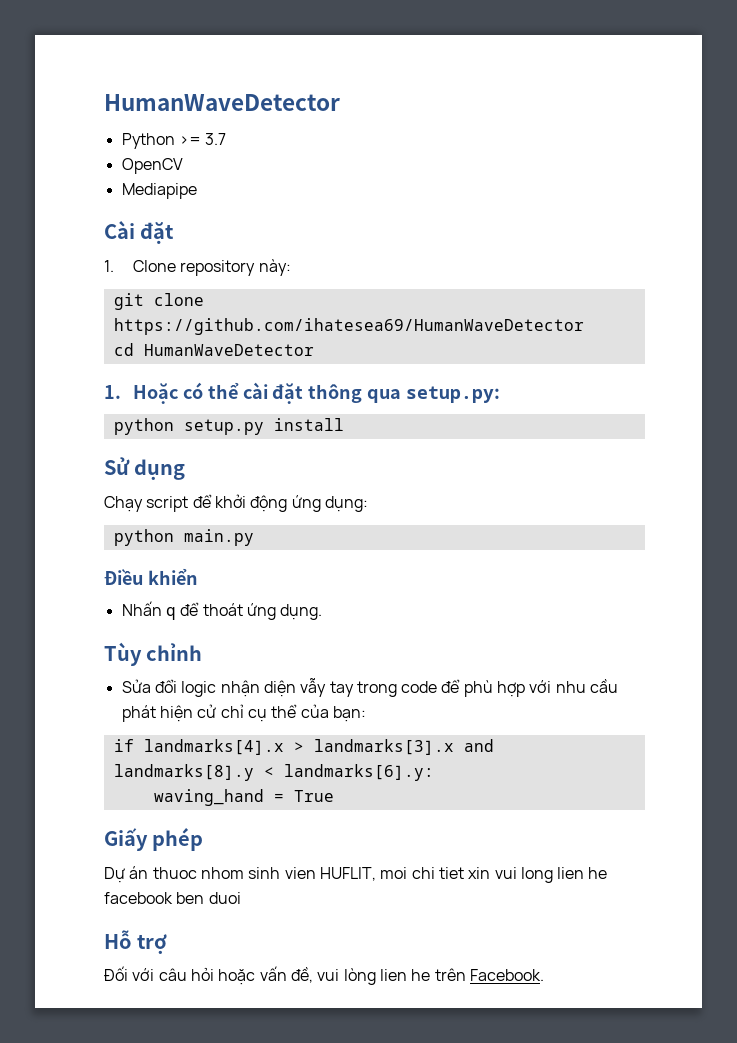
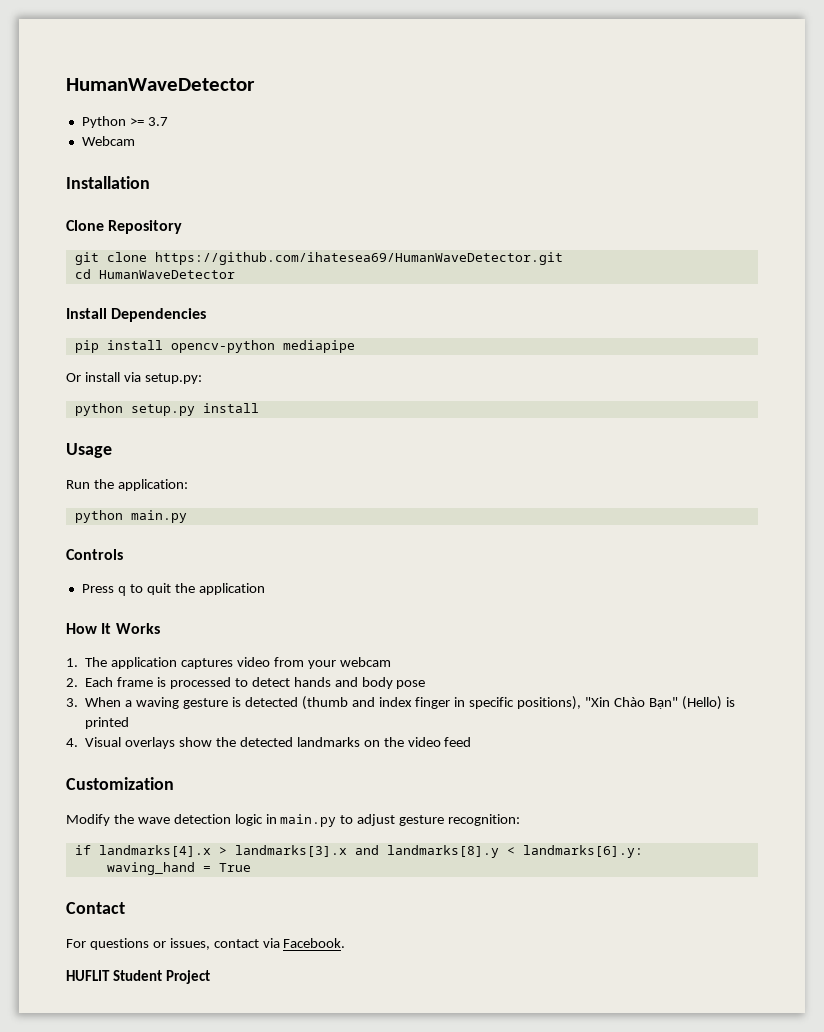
- OpenCV
- Mediapipe
- Cài đặt
- 1. Clone repository này:
+ Webcam
+ Installation
+ Clone Repository
- git clone https://github.com/ihatesea69/HumanWaveDetector
+ git clone https://github.com/ihatesea69/HumanWaveDetector.git
- 1. Hoặc có thể cài đặt thông qua setup.py:
+ Install Dependencies
+ pip install opencv-python mediapipe
+ Or install via setup.py:
  python setup.py install
- Sử dụng
- Chạy script để khởi động ứng dụng:
+ Usage
+ Run the application:
  python main.py
- Điều khiển
- Nhấn q để thoát ứng dụng.
- Tùy chỉnh
- Sửa đổi logic nhận diện vẫy tay trong code để phù hợp với nhu cầu phát hiện cử chỉ cụ thể của bạn:
+ Controls
+ Press q to quit the application
+ How It Works
+ 1. The application captures video from your webcam
+ 2. Each frame is processed to detect hands and body pose
+ 3. When a waving gesture is detected (thumb and index finger in specific positions), "Xin Chào Bạn" (Hello) is printed
+ 4. Visual overlays show the detected landmarks on the video feed
+ Customization
+ Modify the wave detection logic in main.py to adjust gesture recognition:
- Giấy phép
- Dự án thuoc nhom sinh vien HUFLIT, moi chi tiet xin vui long lien he facebook ben duoi
- Hỗ trợ
- Đối với câu hỏi hoặc vấn đề, vui lòng lien he trên Facebook.
+ Contact
+ For questions or issues, contact via Facebook.
+ HUFLIT Student Project

